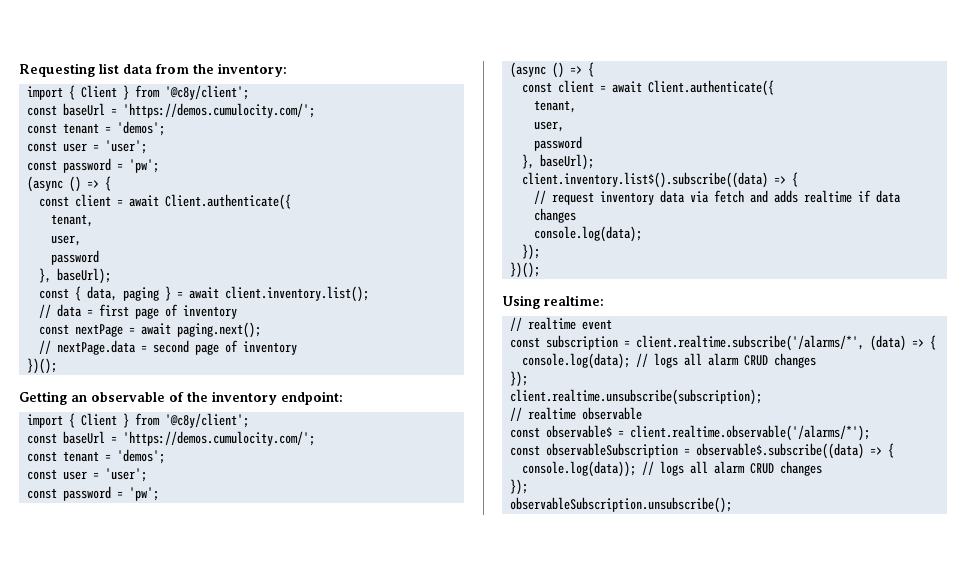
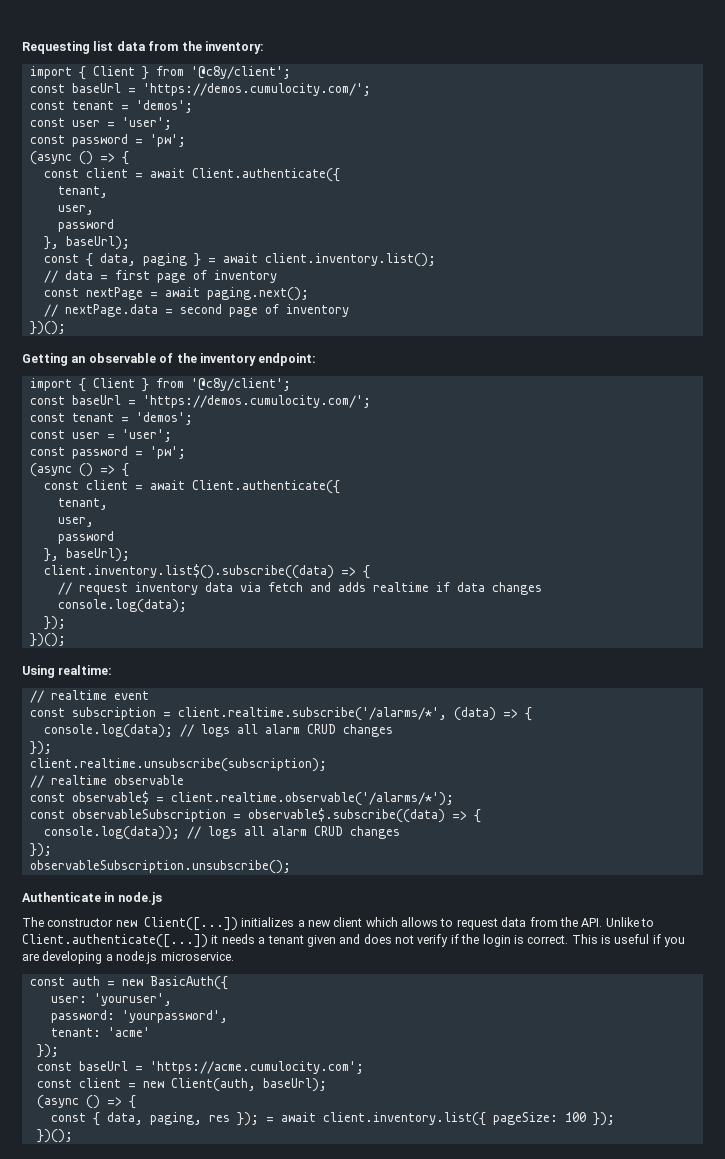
+ Authenticate in node.js
+ The constructor new Client([...]) initializes a new client which allows to request data from the API. Unlike to Client.authenticate([...]) it needs a tenant given and does not verify if the login is correct. This is useful if you are developing a node.js microservice.
+ const auth = new BasicAuth({
+ user: 'youruser',
+ password: 'yourpassword',
+ tenant: 'acme'
+ });
+ const baseUrl = 'https://acme.cumulocity.com';
+ const client = new Client(auth, baseUrl);
+ (async () => {
+ const { data, paging, res }); = await client.inventory.list({ pageSize: 100 });
+ })();

